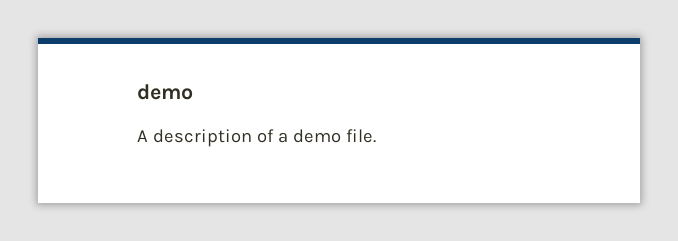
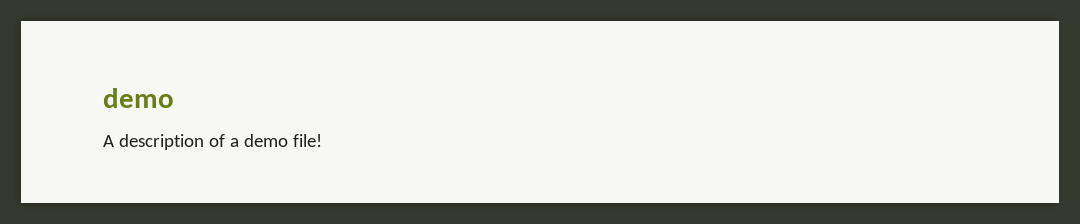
- A description of a demo file.
+ A description of a demo file!

